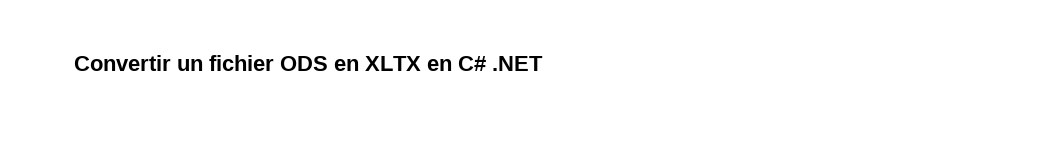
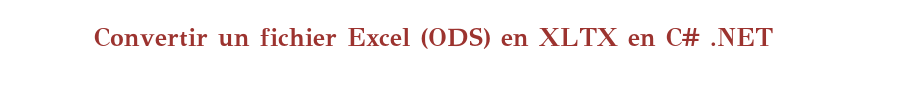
- Convertir un fichier ODS en XLTX en C# .NET
+ Convertir un fichier Excel (ODS) en XLTX en C# .NET

